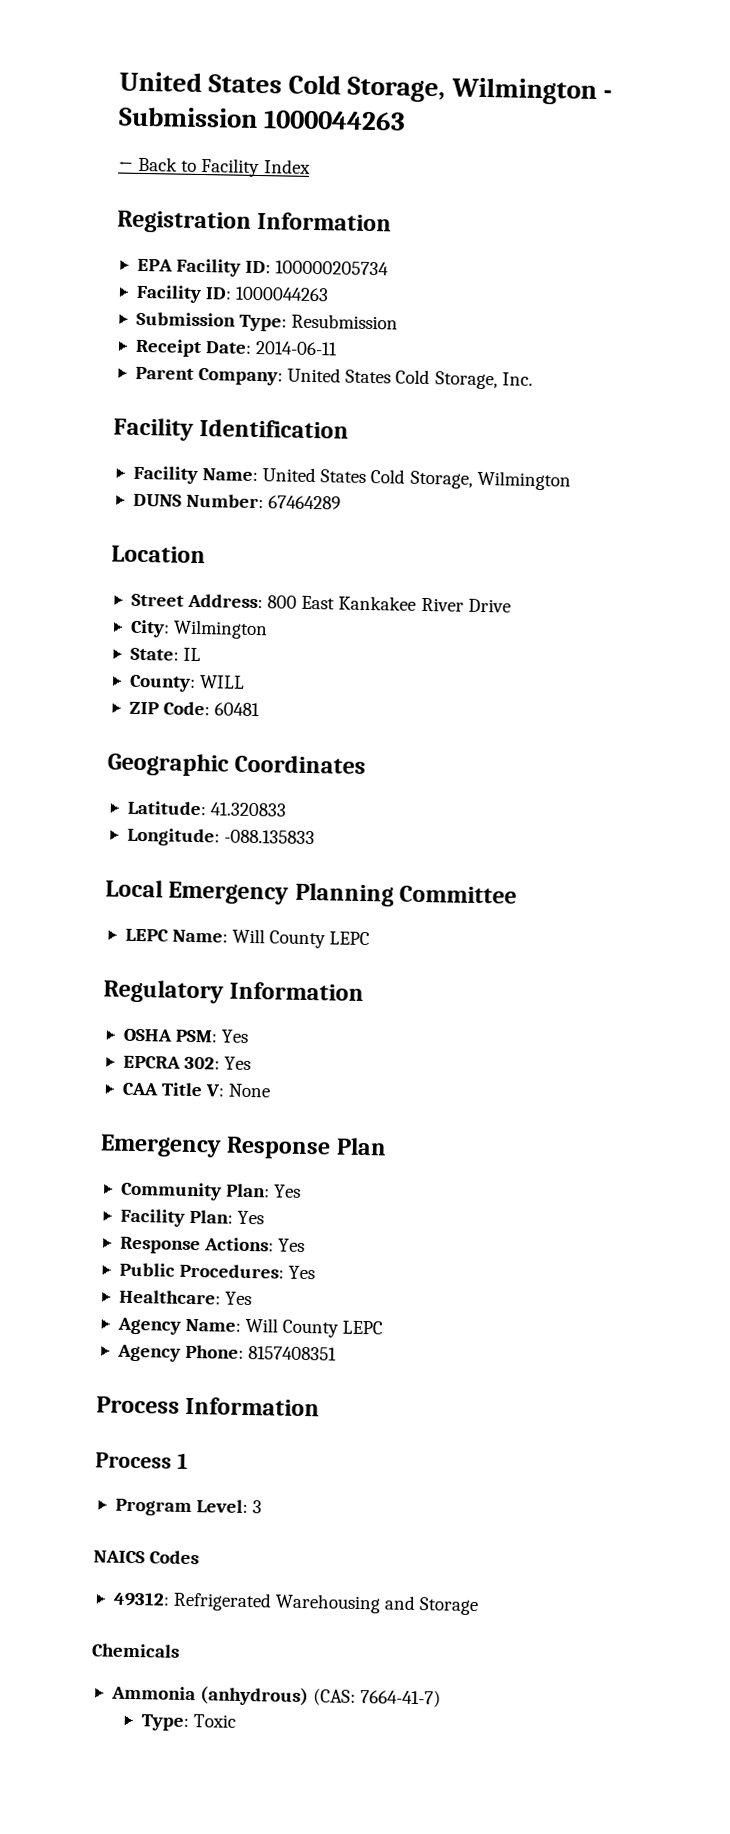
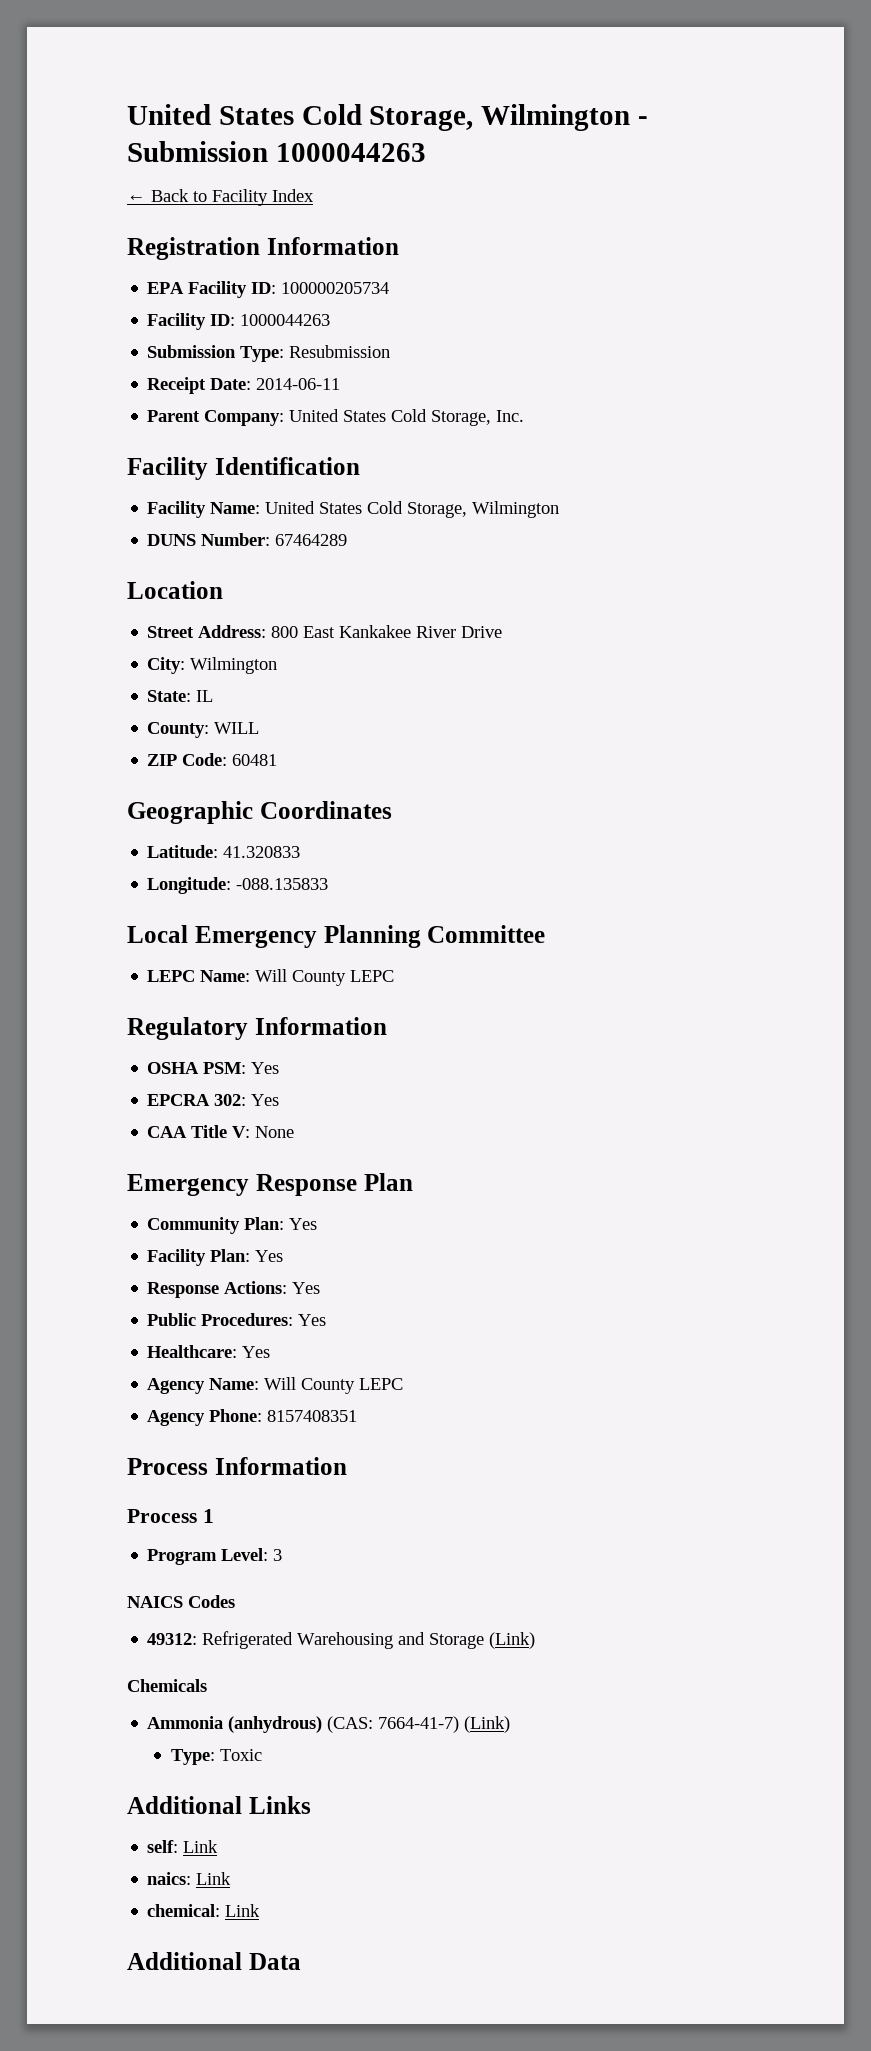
- 49312: Refrigerated Warehousing and Storage
+ 49312: Refrigerated Warehousing and Storage (Link)
- Ammonia (anhydrous) (CAS: 7664-41-7)
+ Ammonia (anhydrous) (CAS: 7664-41-7) (Link)
+ Additional Links
+ self: Link
+ naics: Link
+ chemical: Link
+ Additional Data

